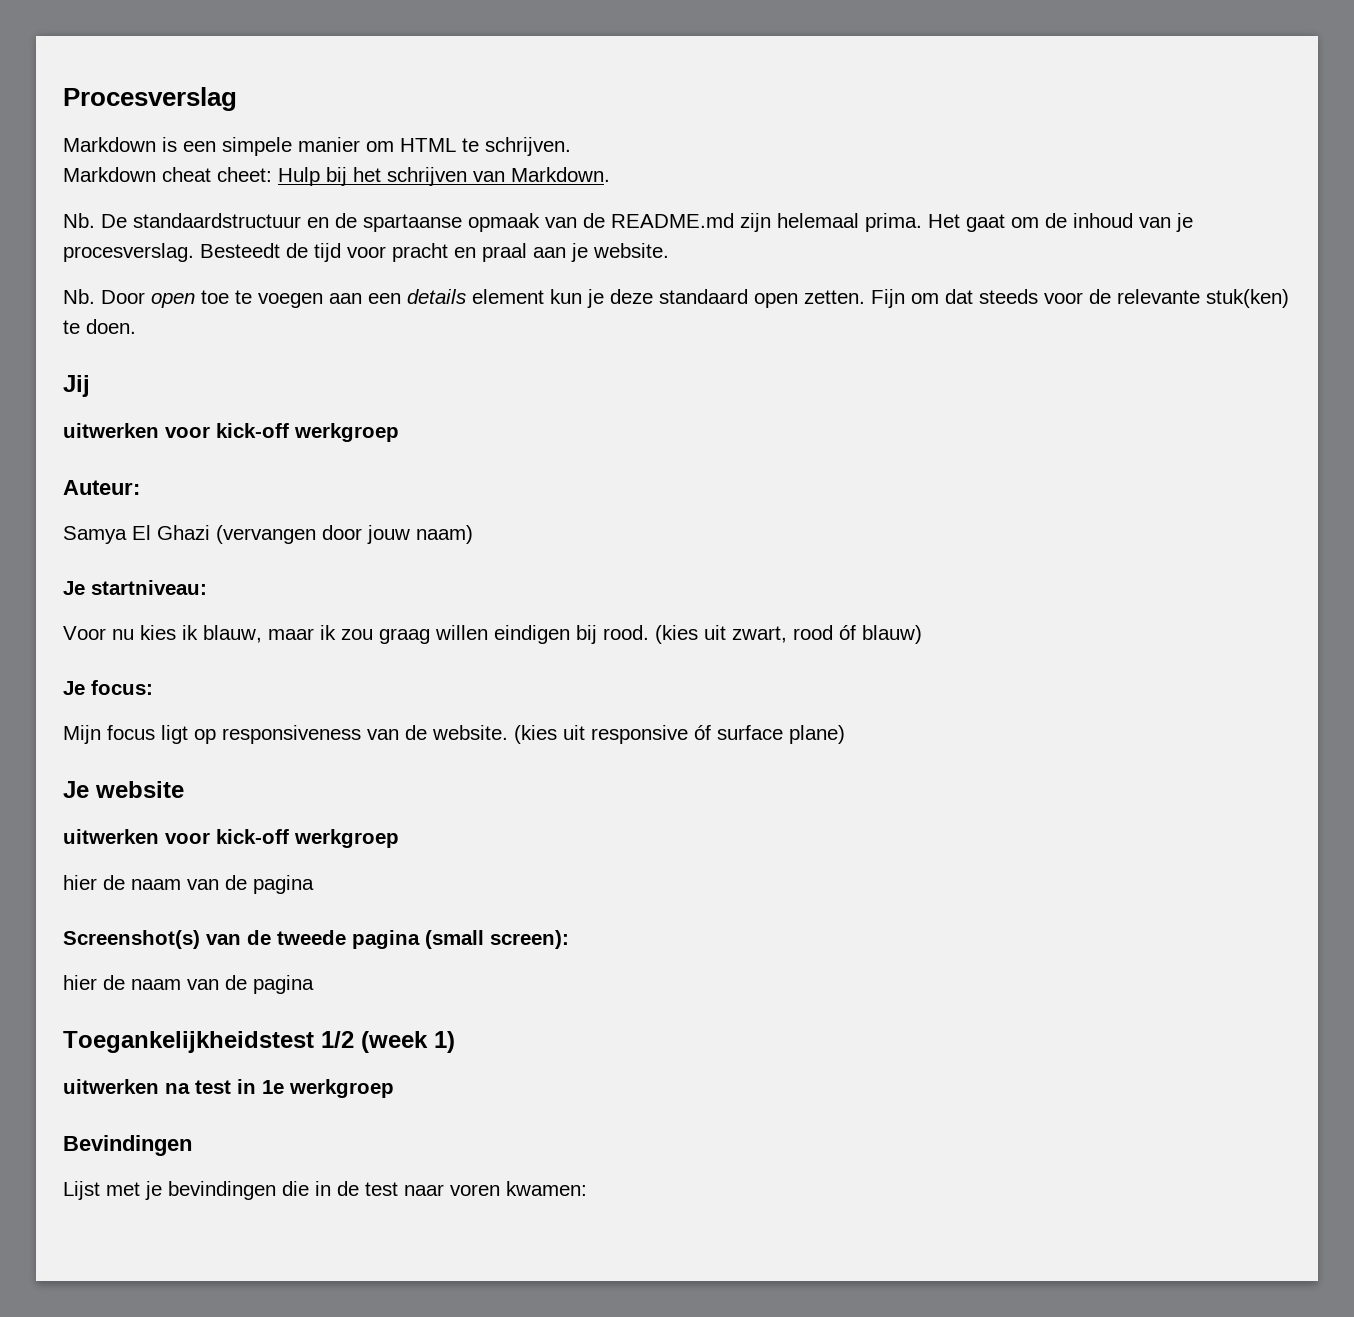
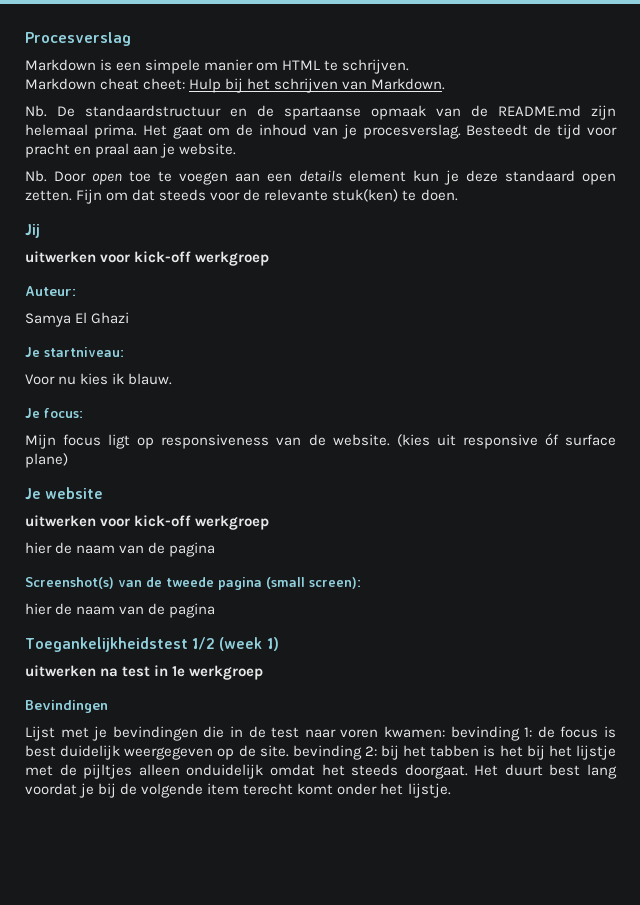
- Samya El Ghazi (vervangen door jouw naam)
+ Samya El Ghazi
- Voor nu kies ik blauw, maar ik zou graag willen eindigen bij rood. (kies uit zwart, rood óf blauw)
+ Voor nu kies ik blauw.
- Lijst met je bevindingen die in de test naar voren kwamen:
+ Lijst met je bevindingen die in de test naar voren kwamen: bevinding 1: de focus is best duidelijk weergegeven op de site. bevinding 2: bij het tabben is het bij het lijstje met de pijltjes alleen onduidelijk omdat het steeds doorgaat. Het duurt best lang voordat je bij de volgende item terecht komt onder het lijstje.

